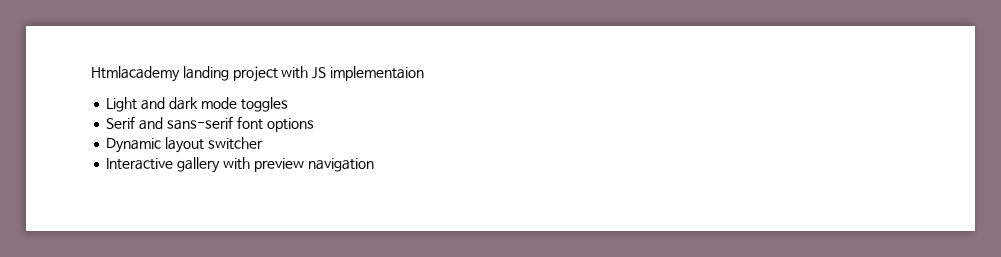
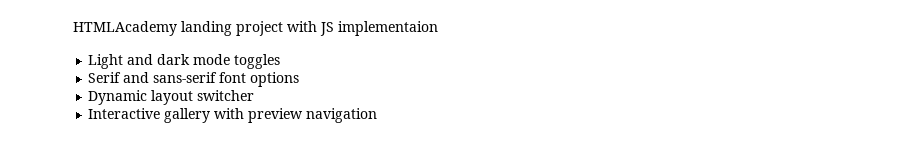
- Htmlacademy landing project with JS implementaion
+ HTMLAcademy landing project with JS implementaion

